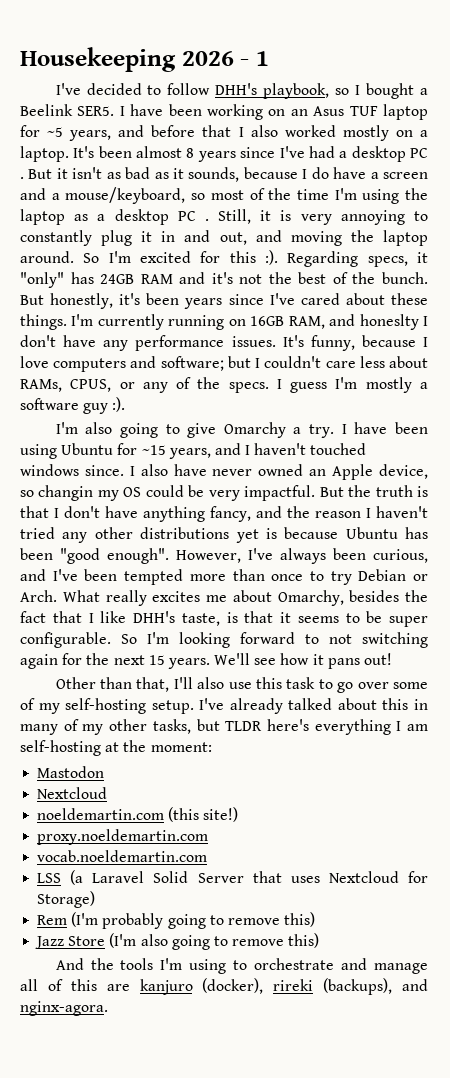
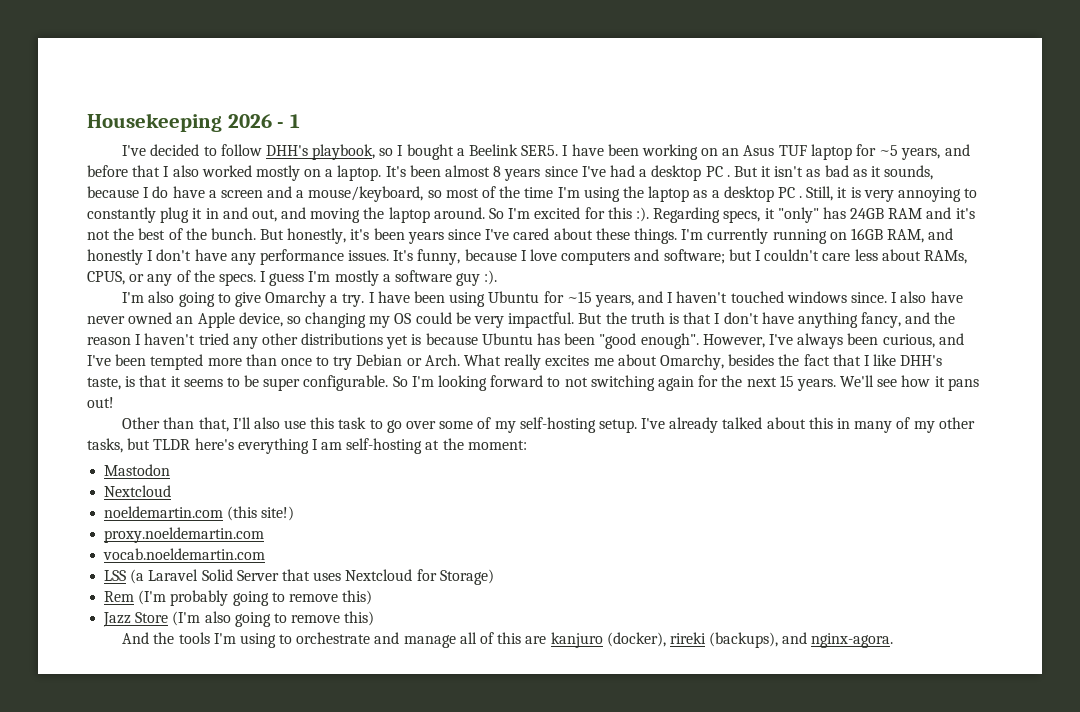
- I'm currently running on 16GB RAM, and honeslty I don't have any performance issues.
+ I'm currently running on 16GB RAM, and honestly I don't have any performance issues.
- I also have never owned an Apple device, so changin my OS could be very impactful.
+ I also have never owned an Apple device, so changing my OS could be very impactful.

